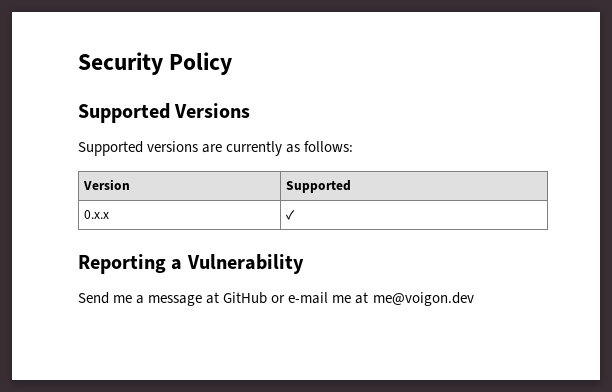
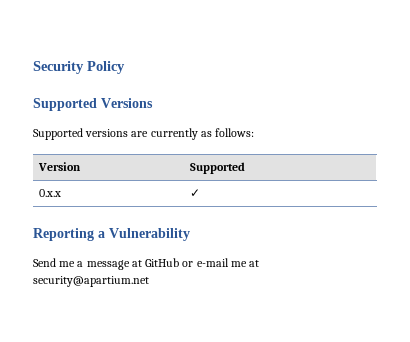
- Send me a message at GitHub or e-mail me at me@voigon.dev
+ Send me a message at GitHub or e-mail me at security@apartium.net

